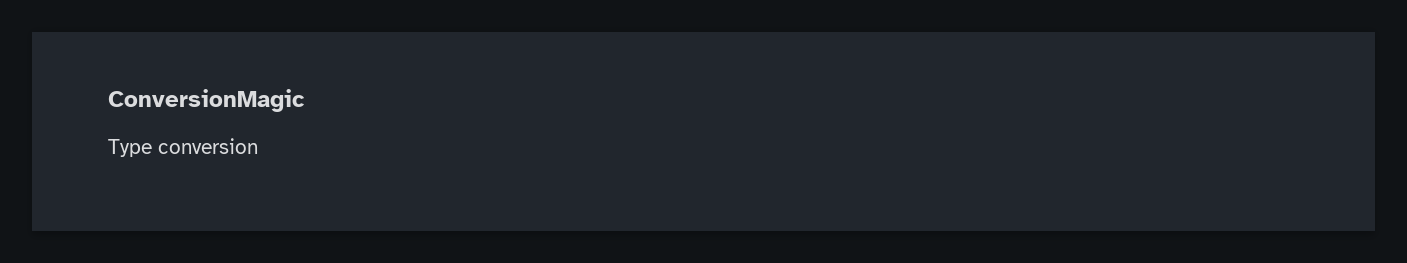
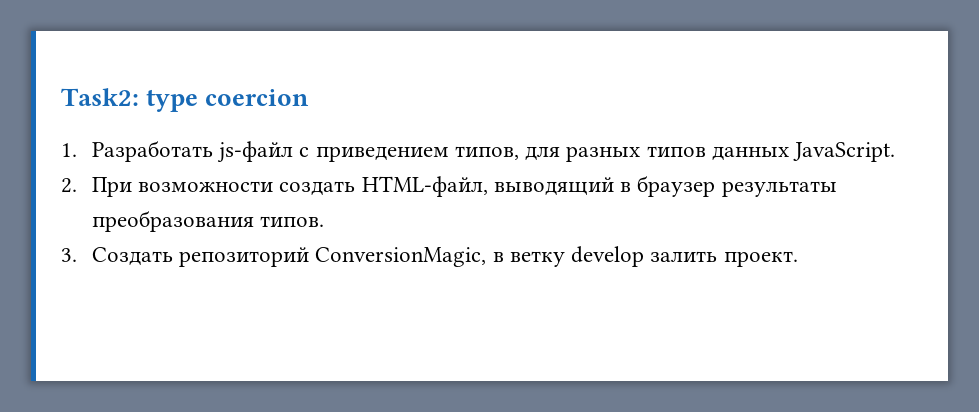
- ConversionMagic
- Type conversion
+ Task2: type coercion
+ 1. Разработать js-файл с приведением типов, для разных типов данных JavaScript.
+ 2. При возможности создать HTML-файл, выводящий в браузер результаты преобразования типов.
+ 3. Создать репозиторий ConversionMagic, в ветку develop залить проект.

